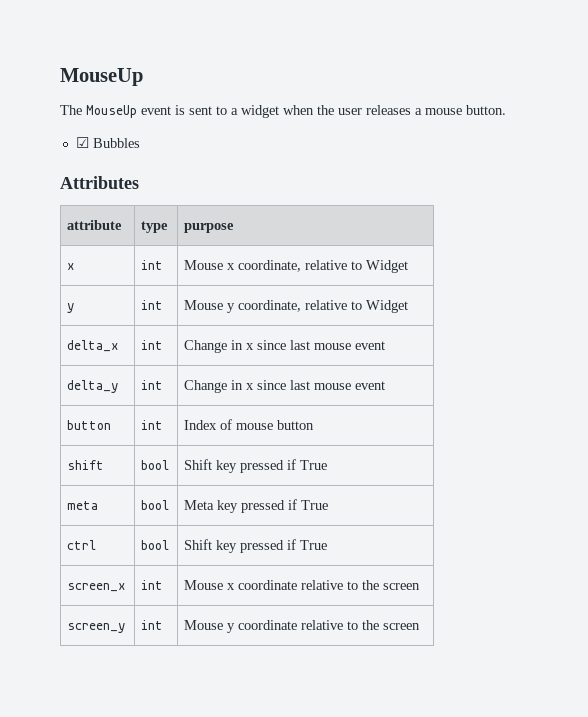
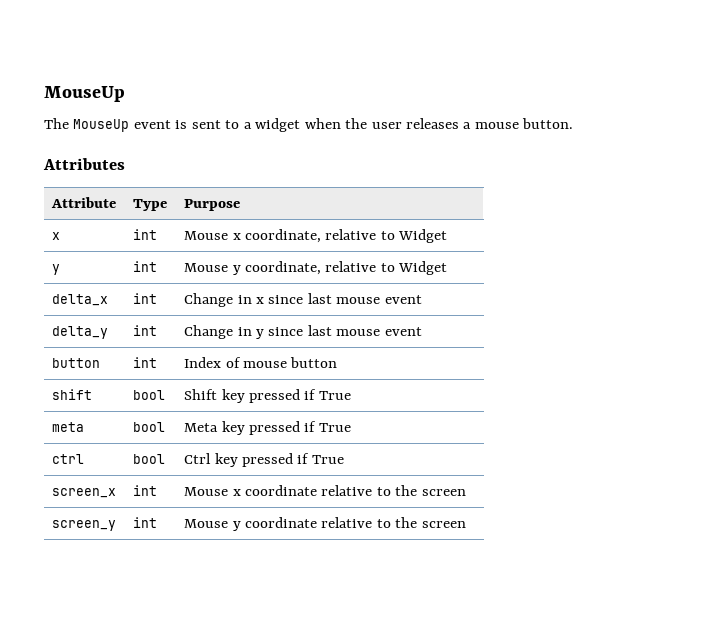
- ☑ Bubbles
- attribute | type | purpose
+ Attribute | Type | Purpose
- delta_y | int | Change in x since last mouse event
+ delta_y | int | Change in y since last mouse event
- ctrl | bool | Shift key pressed if True
+ ctrl | bool | Ctrl key pressed if True

